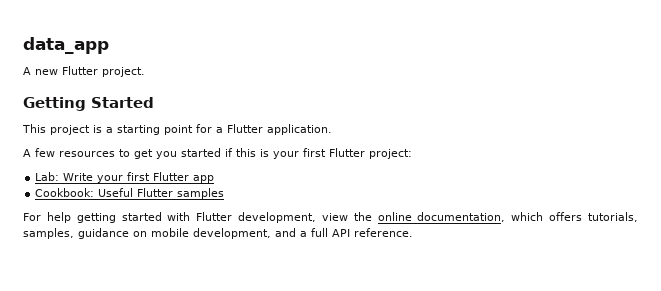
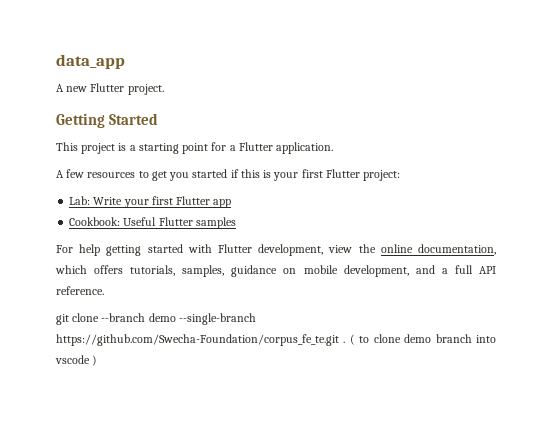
+ git clone --branch demo --single-branch https://github.com/Swecha-Foundation/corpus_fe_te.git . ( to clone demo branch into vscode )

